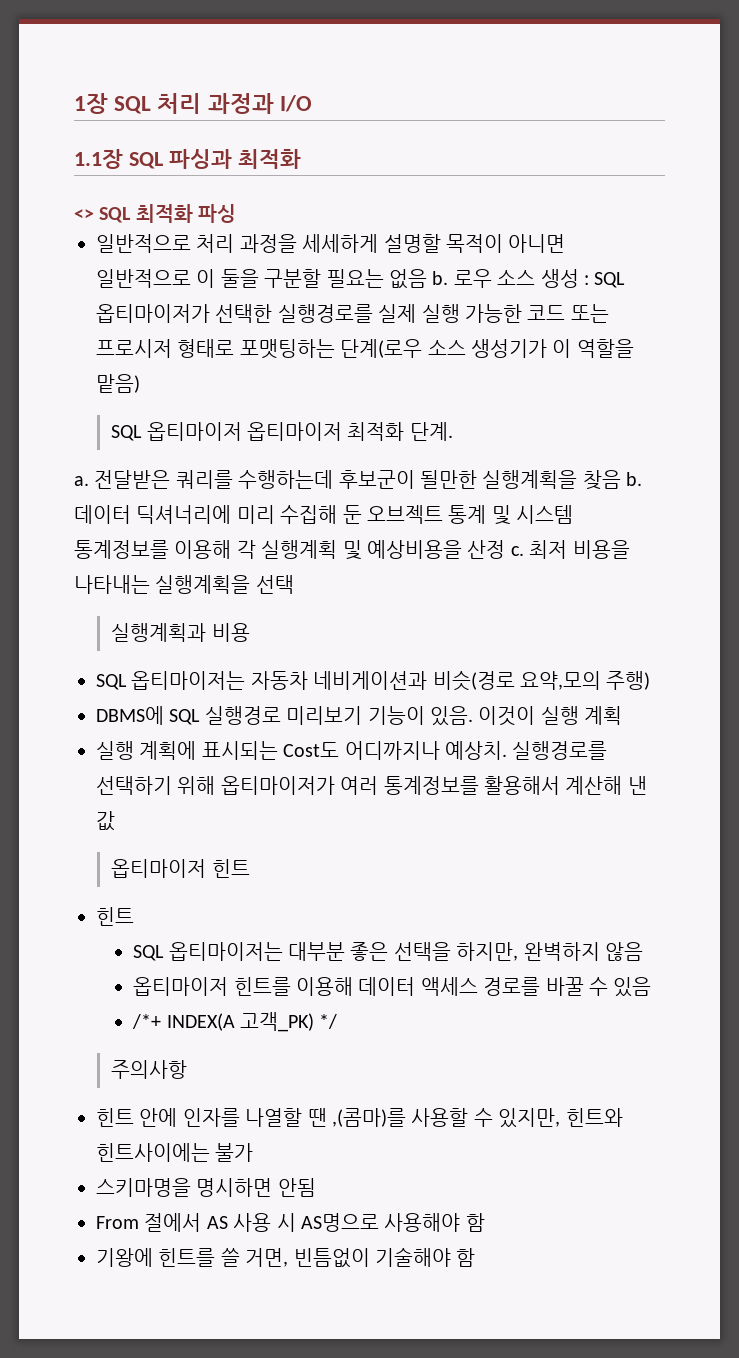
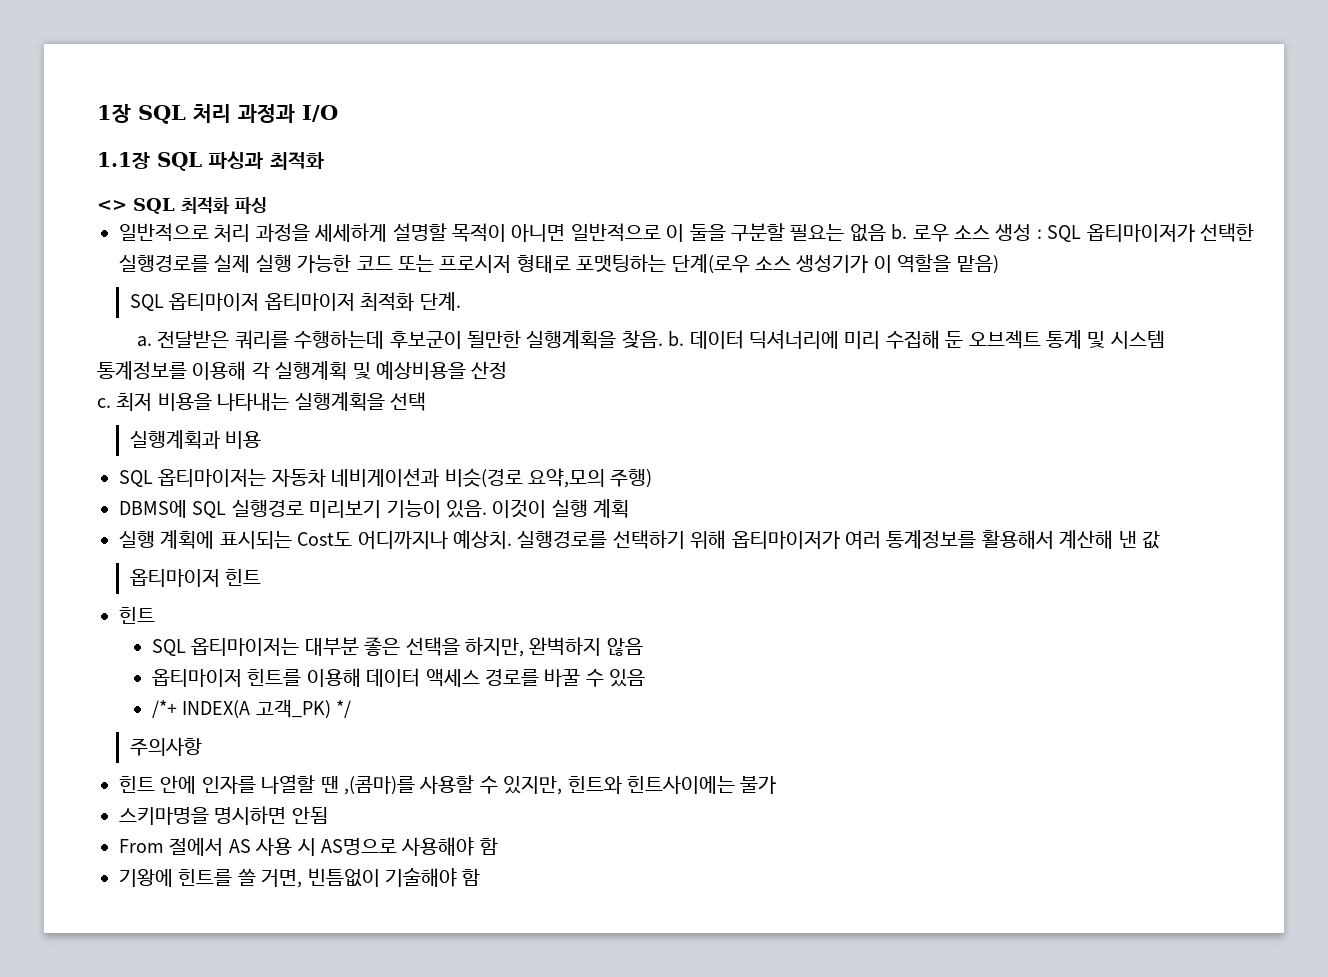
- 전달받은 쿼리를 수행하는데 후보군이 될만한 실행계획을 찾음 b.
+ 전달받은 쿼리를 수행하는데 후보군이 될만한 실행계획을 찾음. b.
- 데이터 딕셔너리에 미리 수집해 둔 오브젝트 통계 및 시스템 통계정보를 이용해 각 실행계획 및 예상비용을 산정 c.
+ 데이터 딕셔너리에 미리 수집해 둔 오브젝트 통계 및 시스템 통계정보를 이용해 각 실행계획 및 예상비용을 산정
+ c.

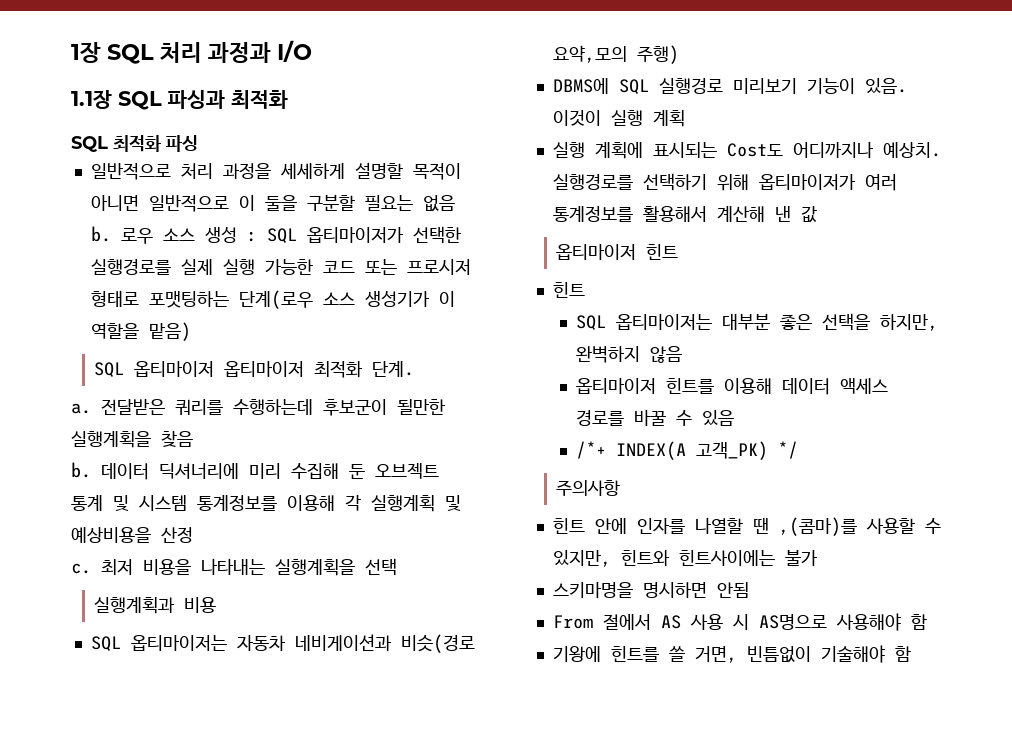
- <> SQL 최적화 파싱
+ SQL 최적화 파싱
- 전달받은 쿼리를 수행하는데 후보군이 될만한 실행계획을 찾음. b.
+ 전달받은 쿼리를 수행하는데 후보군이 될만한 실행계획을 찾음
+ b.

